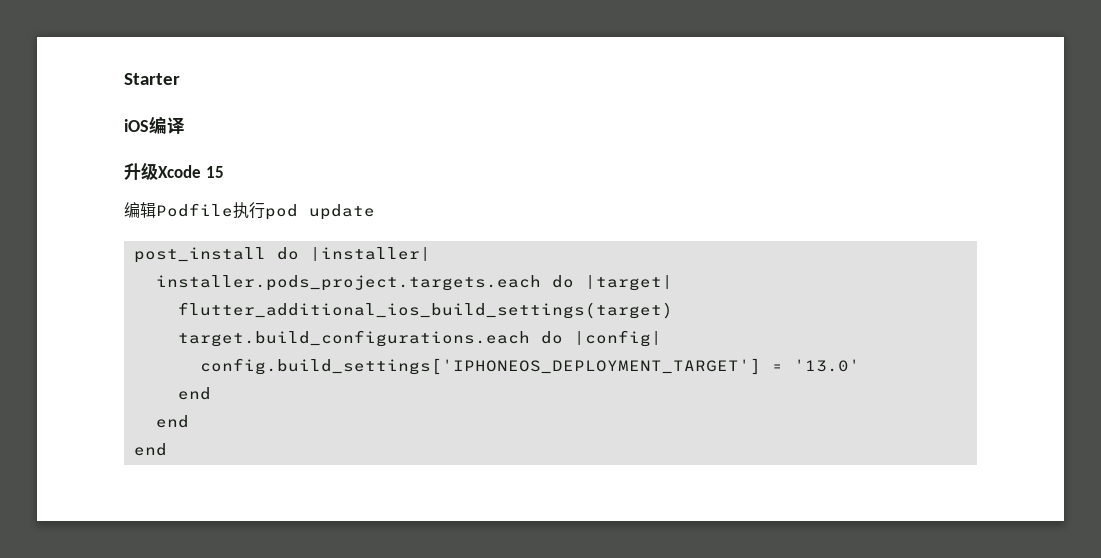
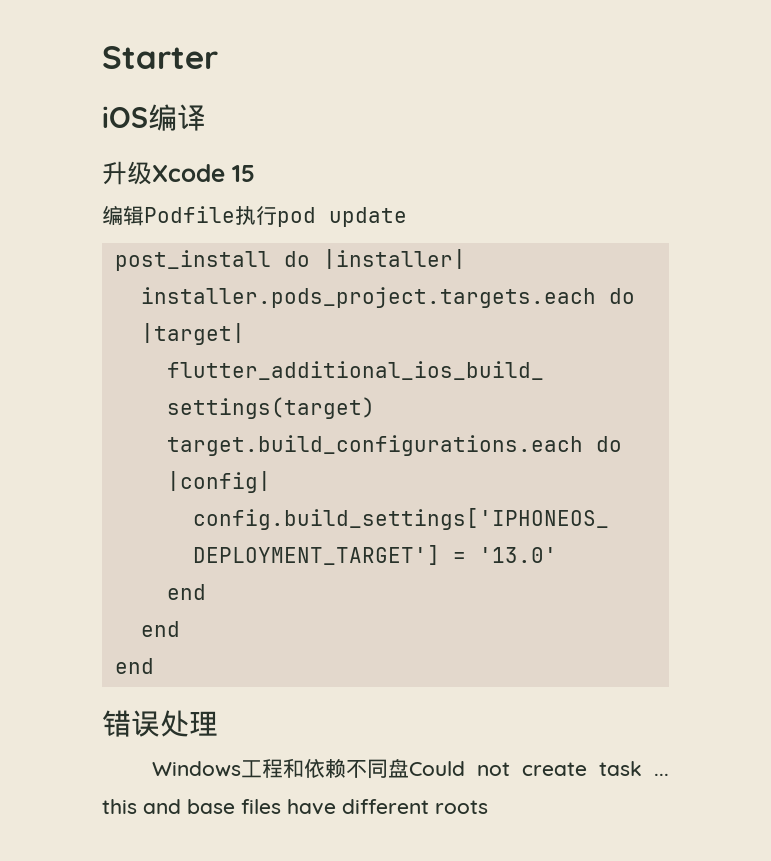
+ 错误处理
+ Windows工程和依赖不同盘Could not create task ... this and base files have different roots

